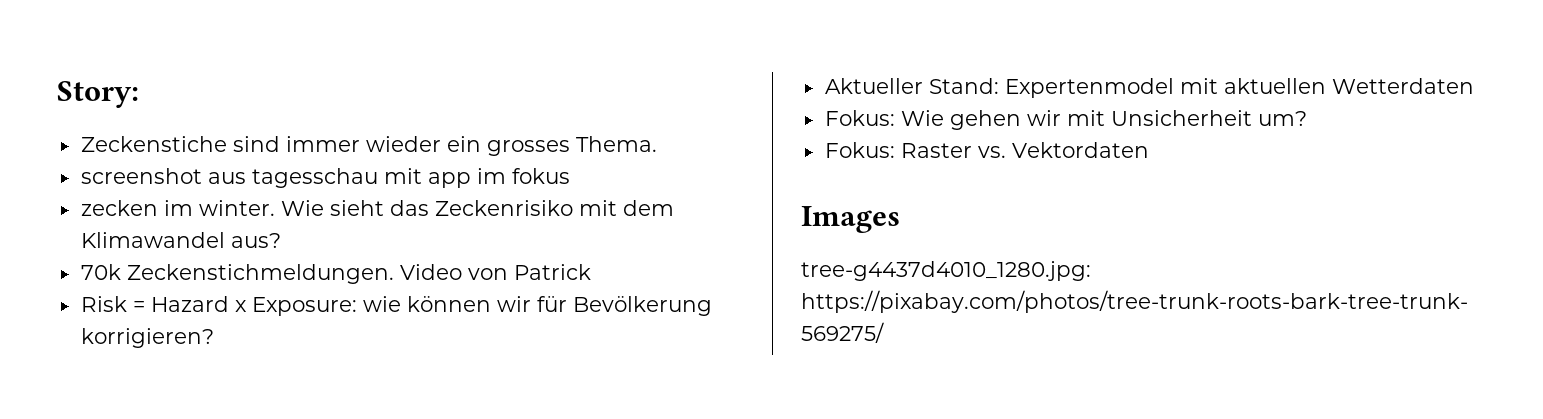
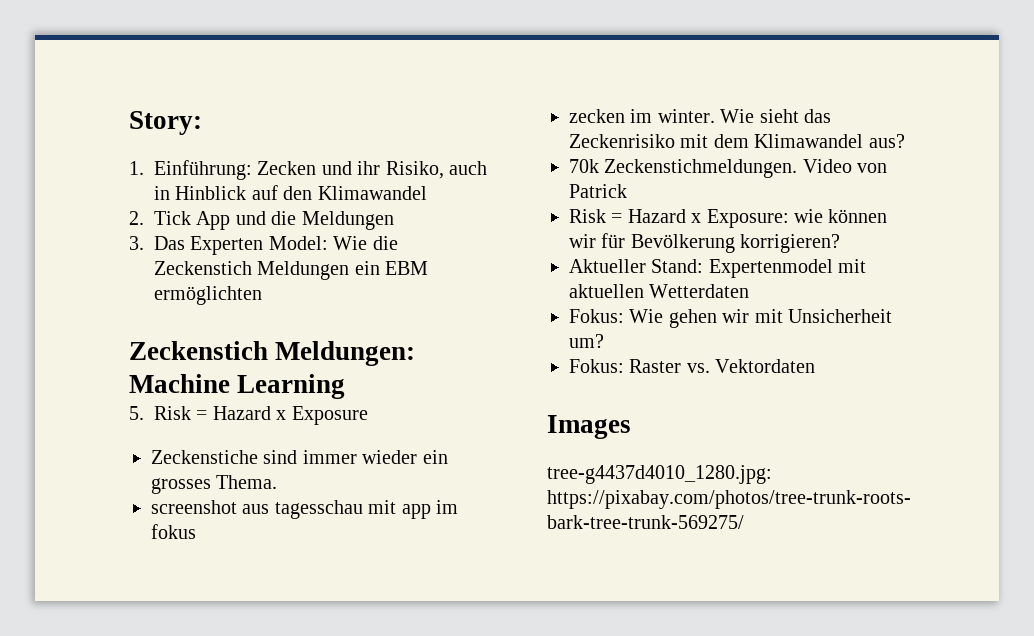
+ 1. Einführung: Zecken und ihr Risiko, auch in Hinblick auf den Klimawandel
+ 2. Tick App und die Meldungen
+ 3. Das Experten Model: Wie die Zeckenstich Meldungen ein EBM ermöglichten
+ Zeckenstich Meldungen: Machine Learning
+ 5. Risk = Hazard x Exposure

